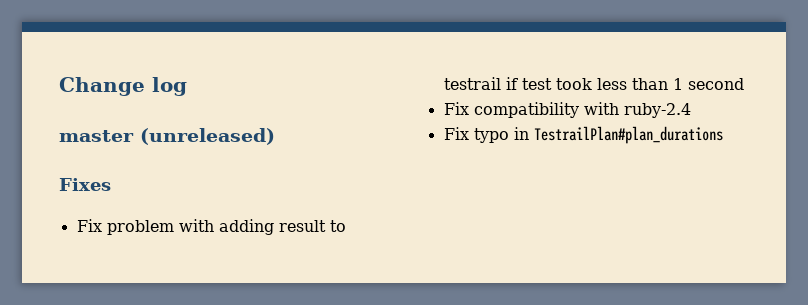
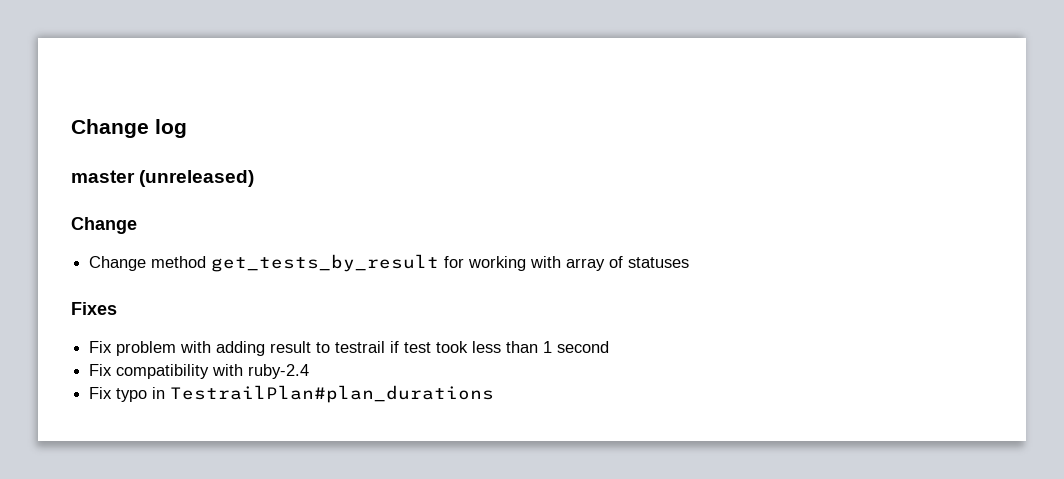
  master (unreleased)
+ Change
+ Change method get_tests_by_result for working with array of statuses

